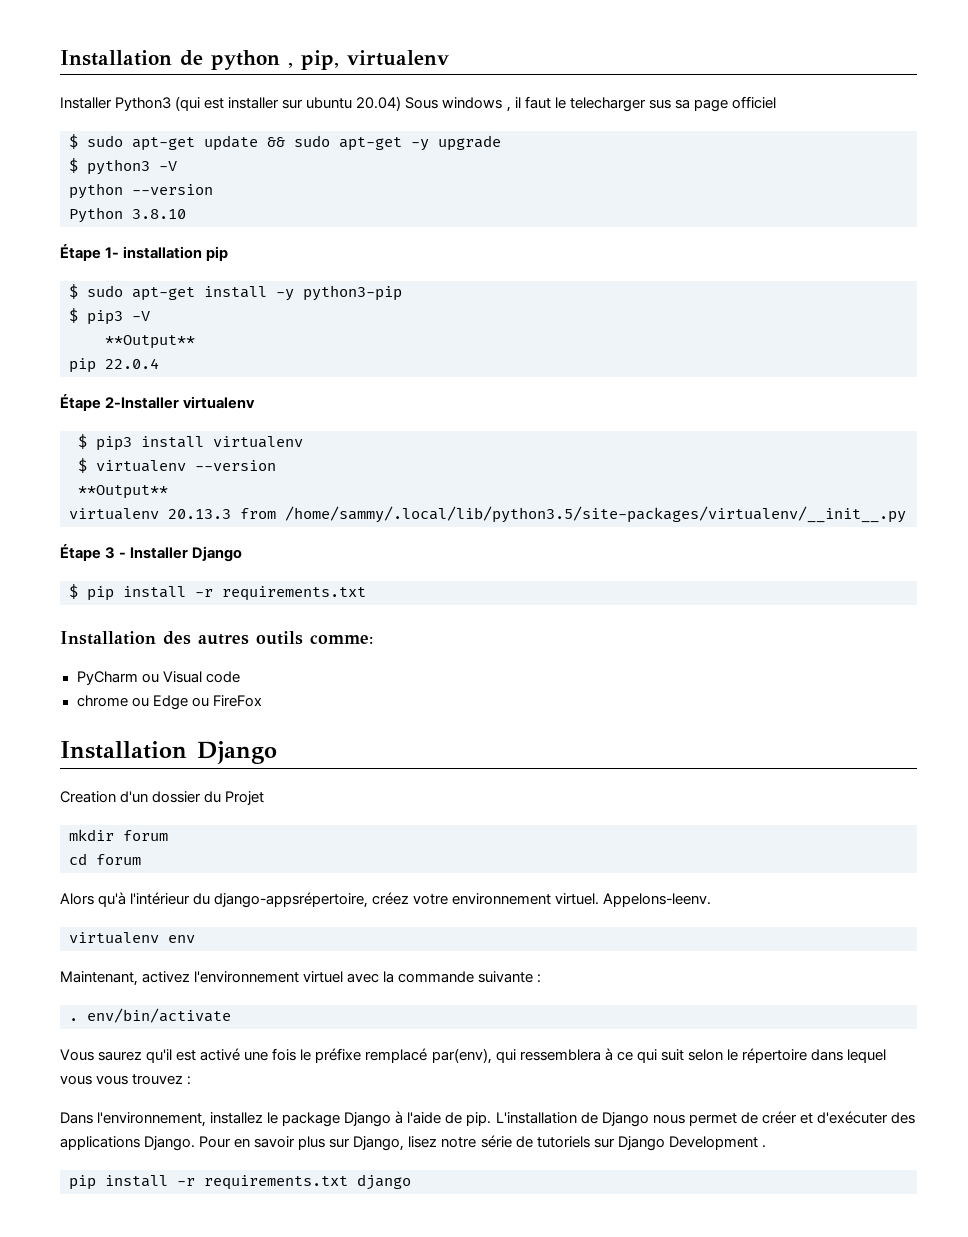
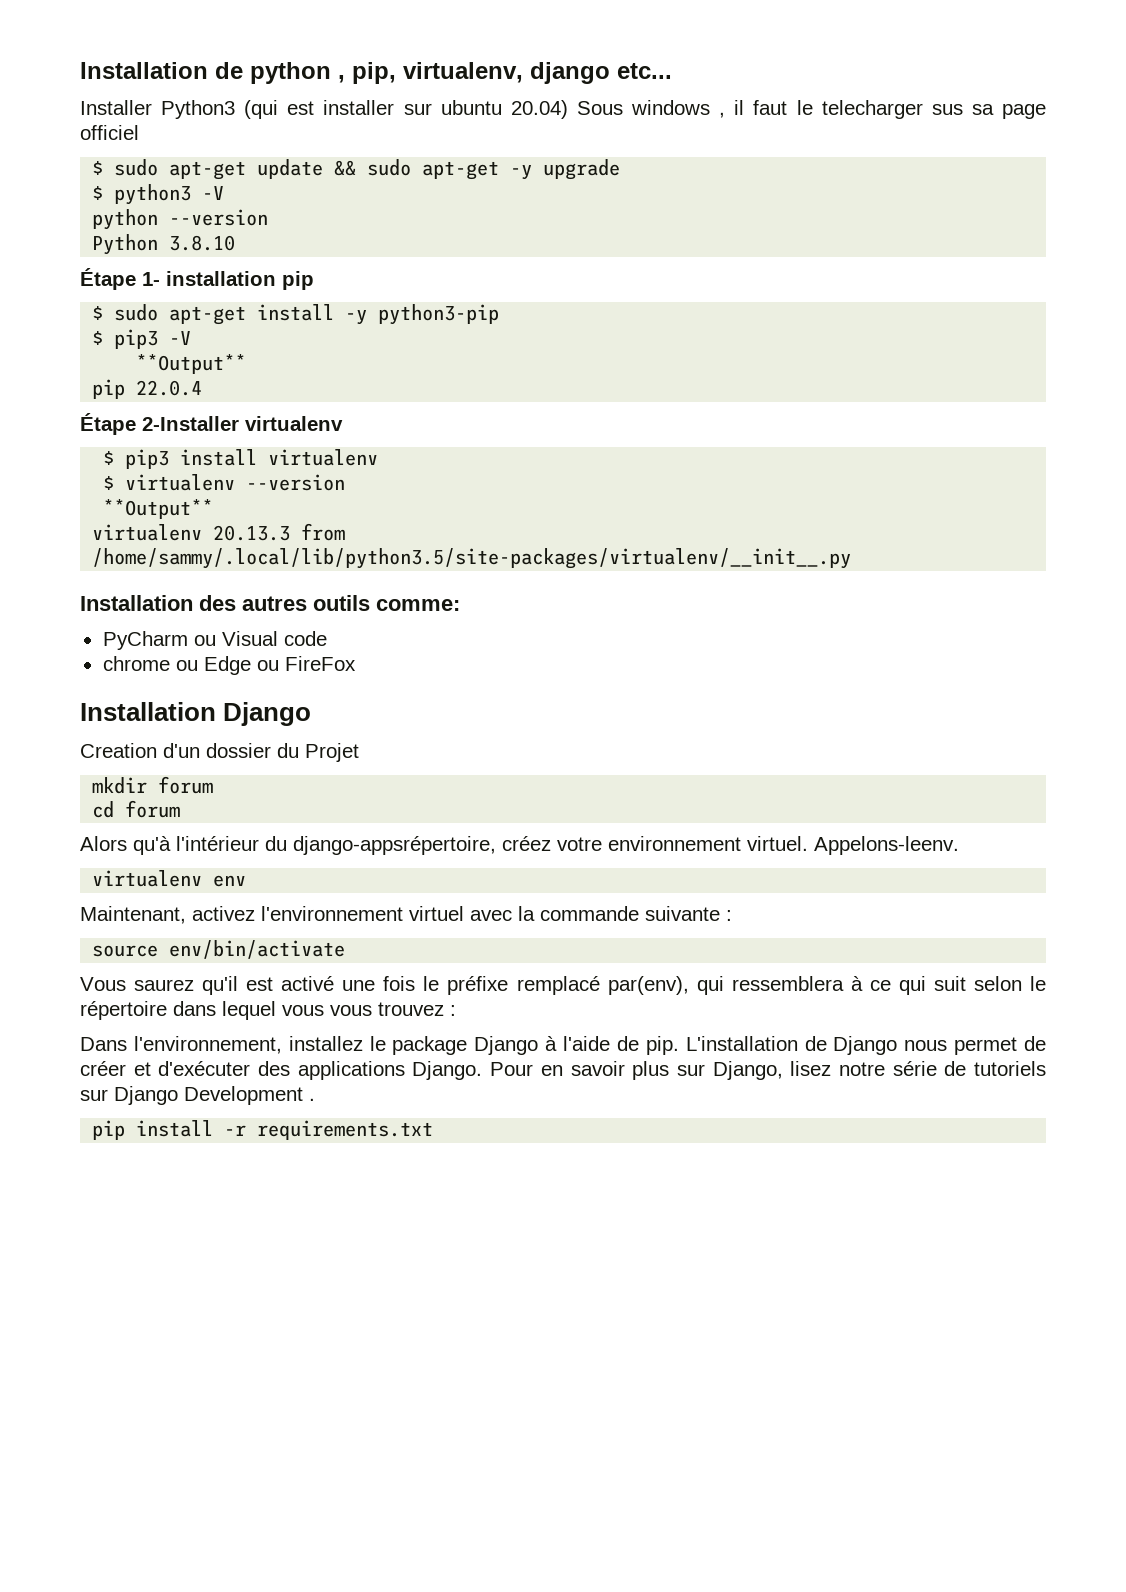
- Installation de python , pip, virtualenv
+ Installation de python , pip, virtualenv, django etc...
- Étape 3 - Installer Django
- $ pip install -r requirements.txt
- . env/bin/activate
+ source env/bin/activate
- pip install -r requirements.txt django
+ pip install -r requirements.txt

